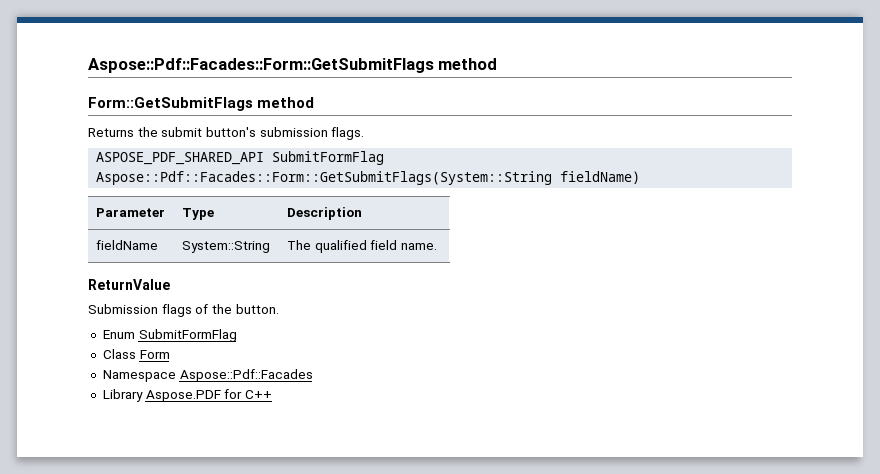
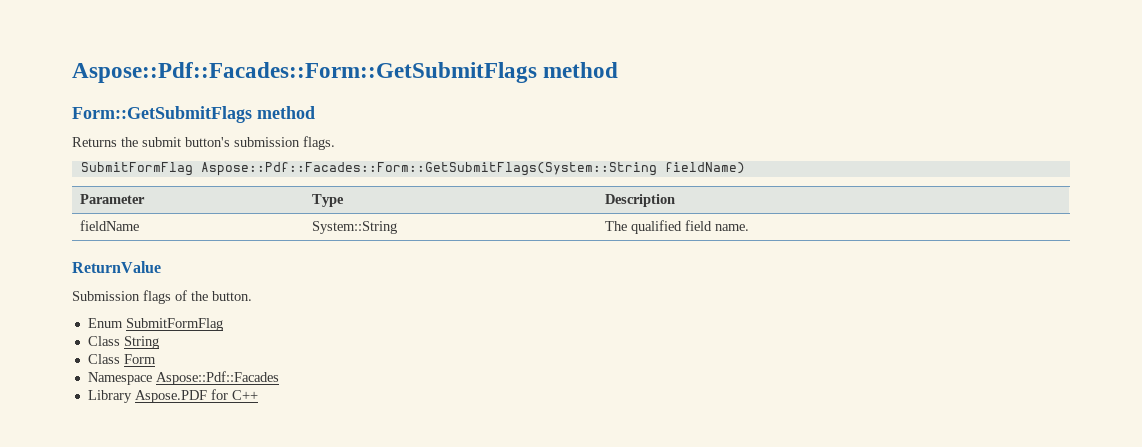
- ASPOSE_PDF_SHARED_API SubmitFormFlag Aspose::Pdf::Facades::Form::GetSubmitFlags(System::String fieldName)
+ SubmitFormFlag Aspose::Pdf::Facades::Form::GetSubmitFlags(System::String fieldName)
+ Class String

